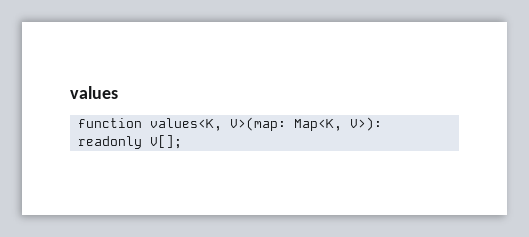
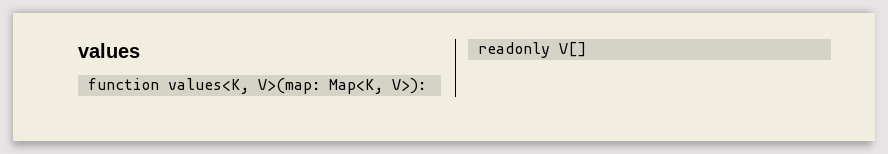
- function values<K, V>(map: Map<K, V>): readonly V[];
+ function values<K, V>(map: Map<K, V>): readonly V[]

